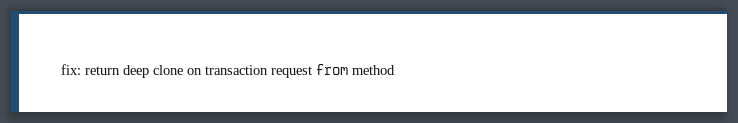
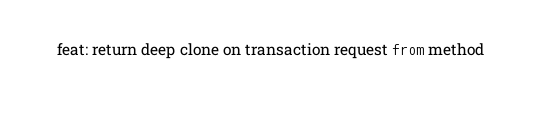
- fix: return deep clone on transaction request from method
+ feat: return deep clone on transaction request from method

